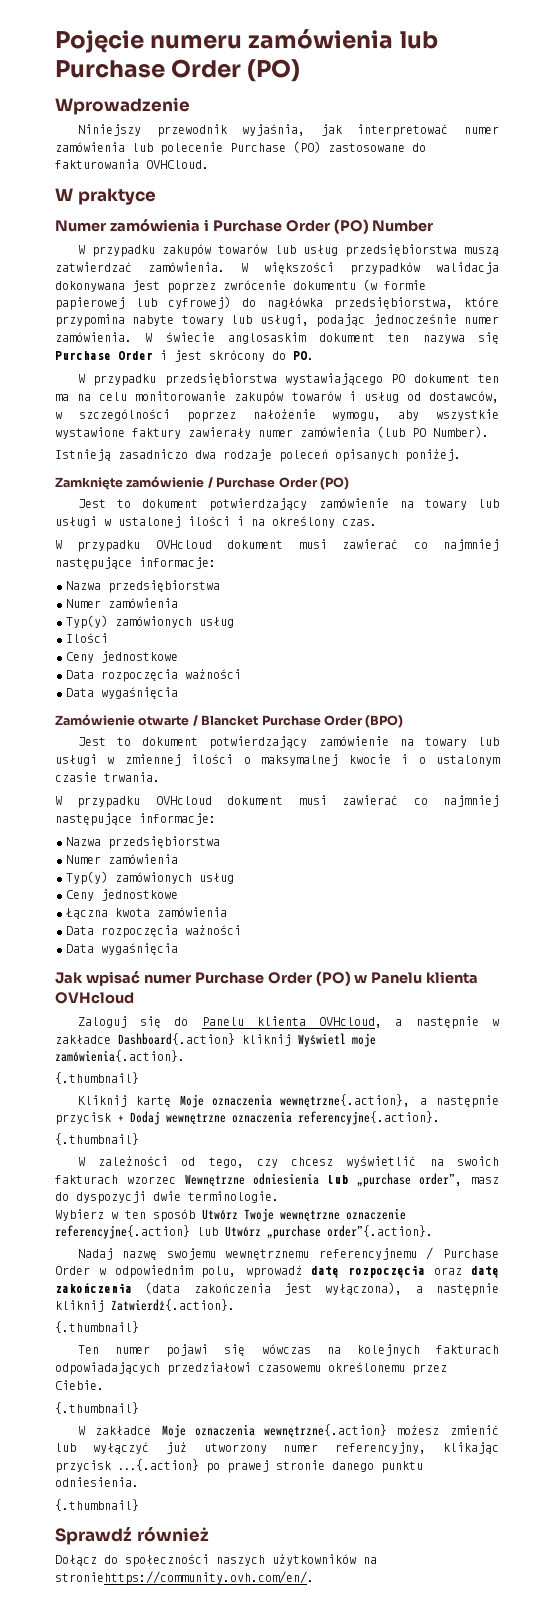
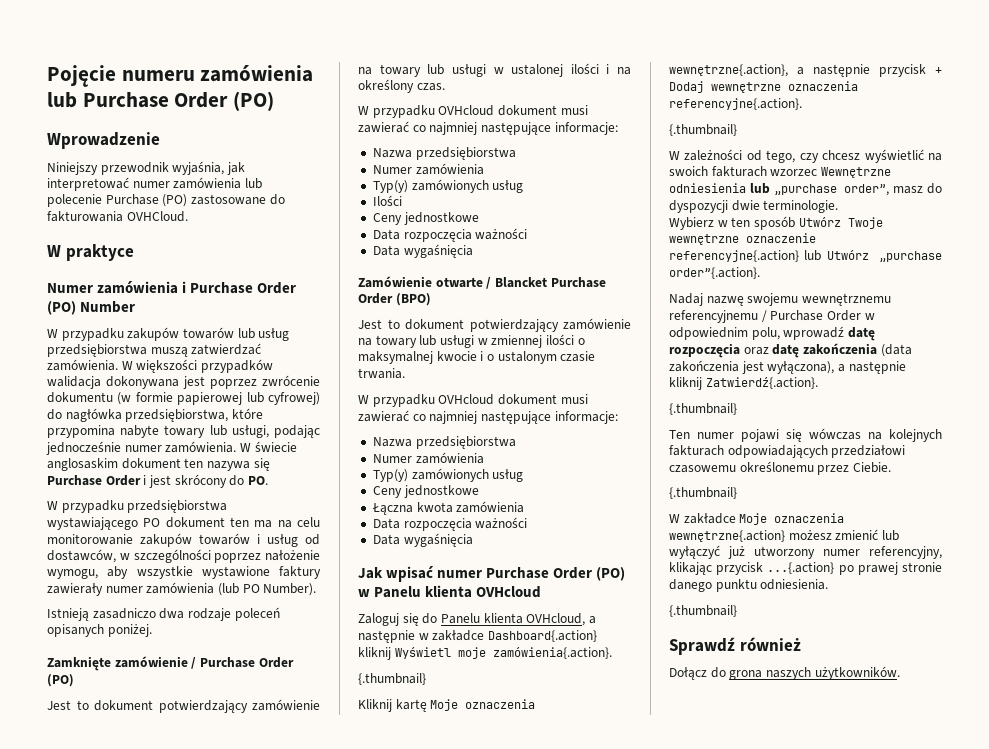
- Dołącz do społeczności naszych użytkowników na stroniehttps://community.ovh.com/en/.
+ Dołącz do grona naszych użytkowników.

